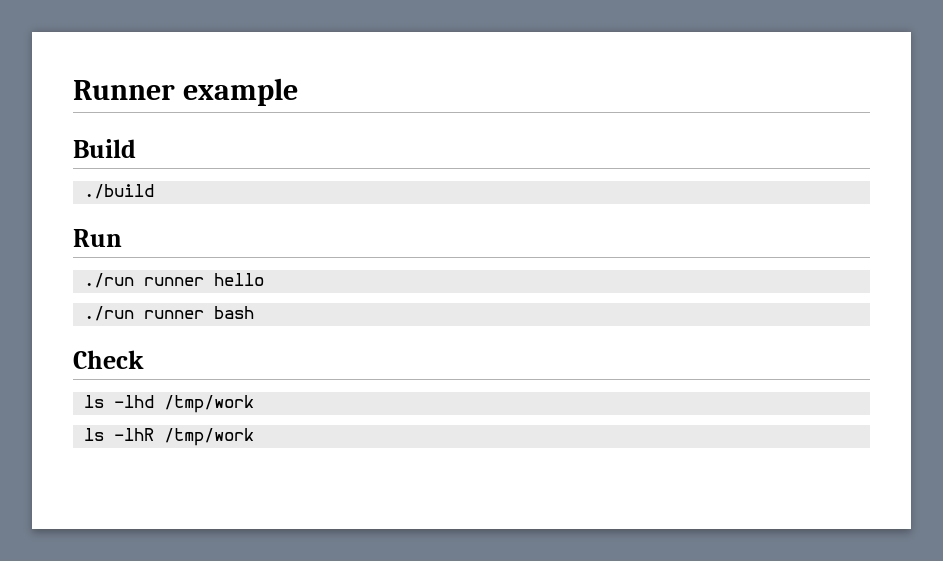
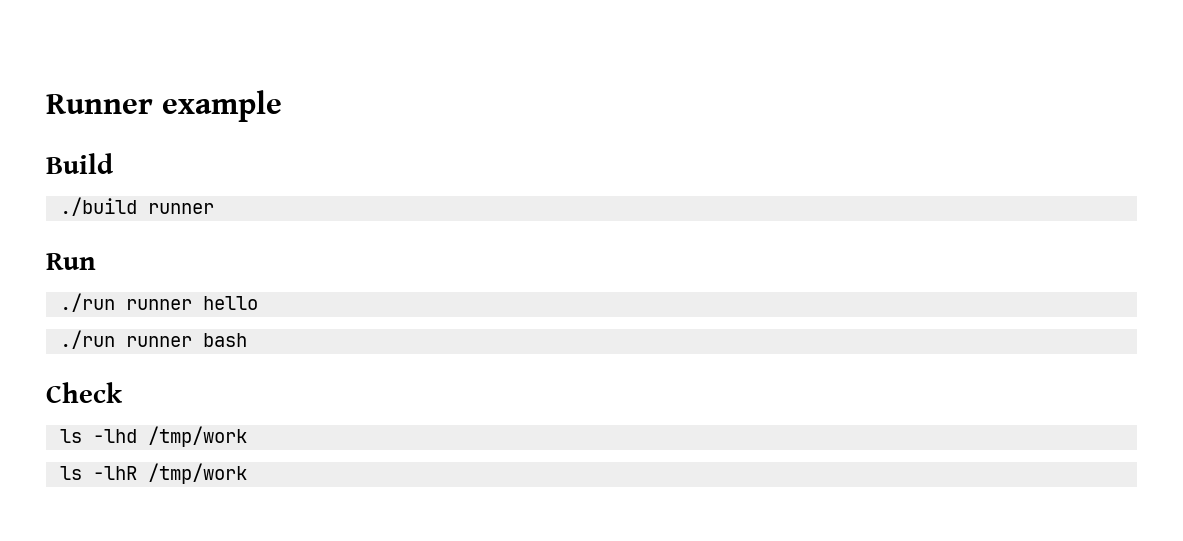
- ./build
+ ./build runner

